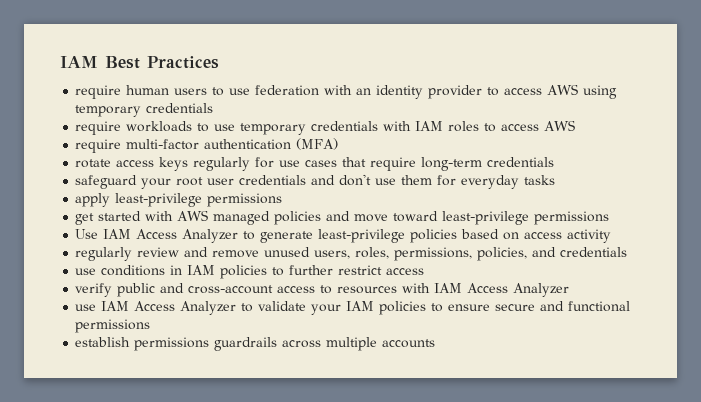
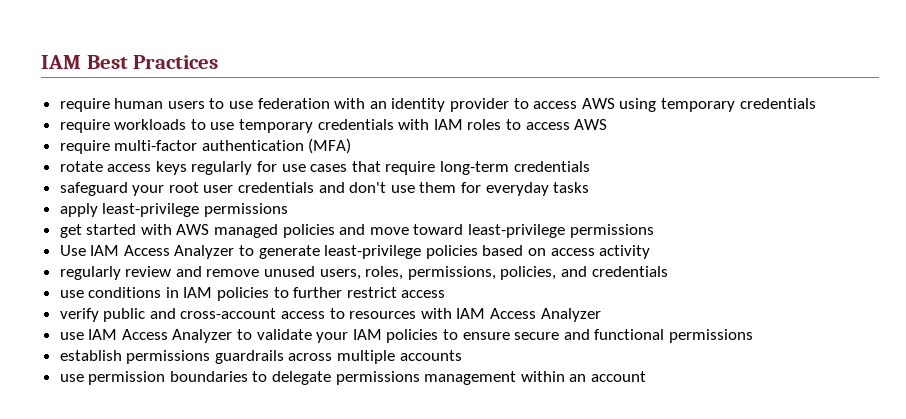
+ use permission boundaries to delegate permissions management within an account

